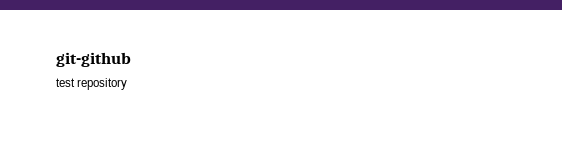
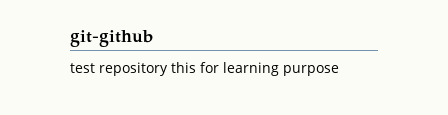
- test repository
+ test repository this for learning purpose

